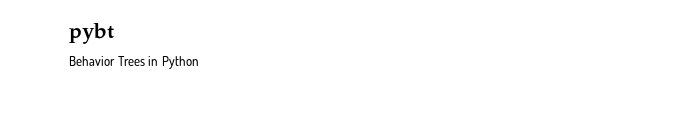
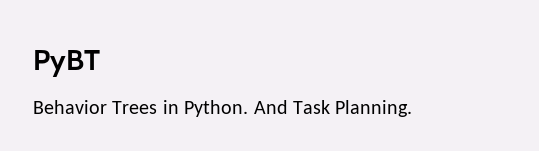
- pybt
+ PyBT
- Behavior Trees in Python
+ Behavior Trees in Python. And Task Planning.

